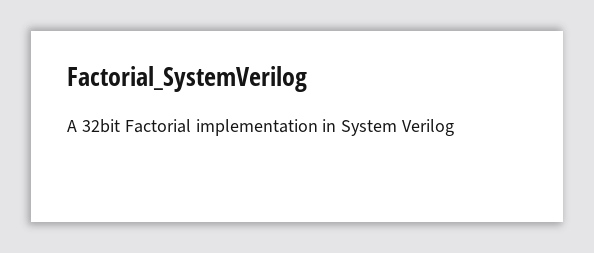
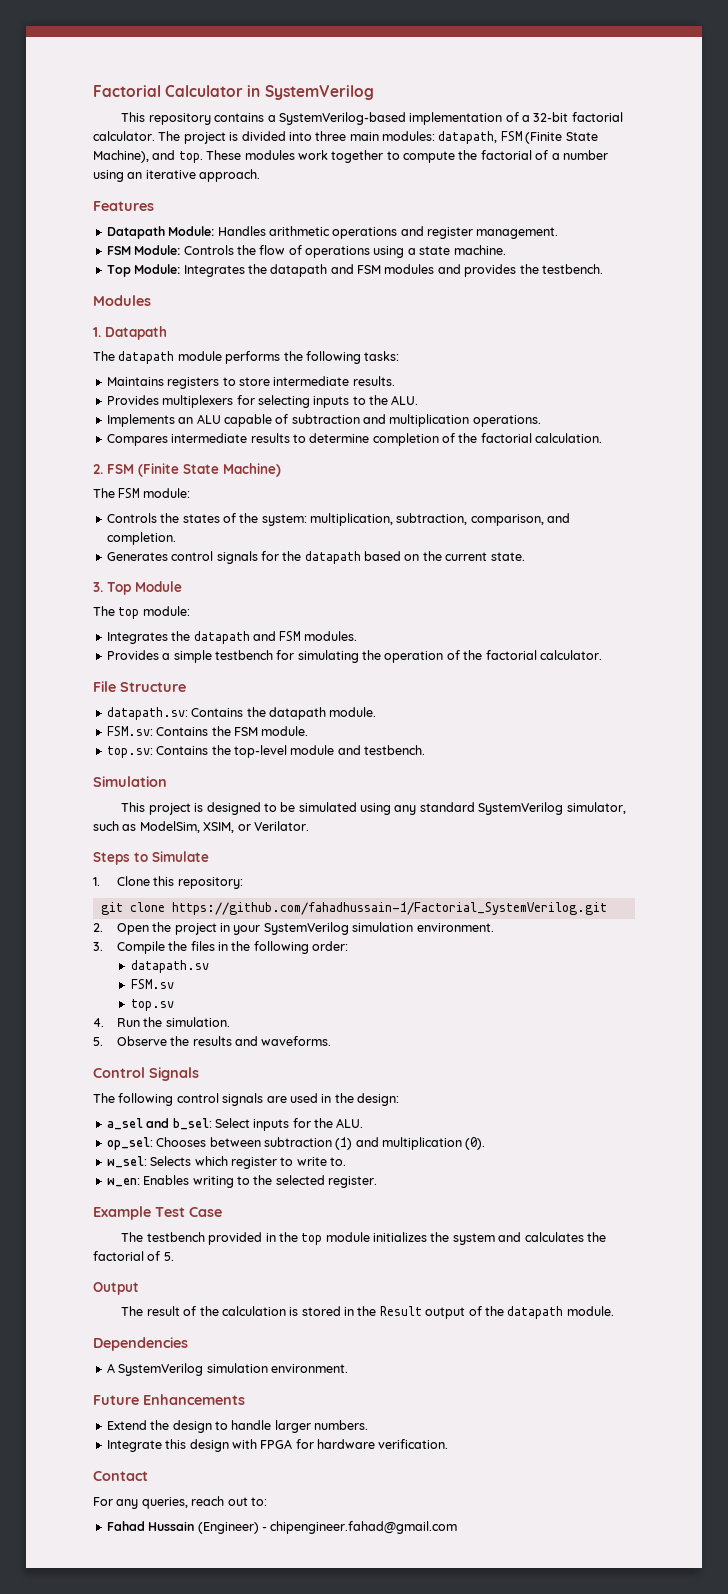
- Factorial_SystemVerilog
- A 32bit Factorial implementation in System Verilog
+ Factorial Calculator in SystemVerilog
+ This repository contains a SystemVerilog-based implementation of a 32-bit factorial calculator. The project is divided into three main modules: datapath, FSM (Finite State Machine), and top. These modules work together to compute the factorial of a number using an iterative approach.
+ Features
+ Datapath Module: Handles arithmetic operations and register management.
+ FSM Module: Controls the flow of operations using a state machine.
+ Top Module: Integrates the datapath and FSM modules and provides the testbench.
+ Modules
+ 1. Datapath
+ The datapath module performs the following tasks:
+ Maintains registers to store intermediate results.
+ Provides multiplexers for selecting inputs to the ALU.
+ Implements an ALU capable of subtraction and multiplication operations.
+ Compares intermediate results to determine completion of the factorial calculation.
+ 2. FSM (Finite State Machine)
+ The FSM module:
+ Controls the states of the system: multiplication, subtraction, comparison, and completion.
+ Generates control signals for the datapath based on the current state.
+ 3. Top Module
+ The top module:
+ Integrates the datapath and FSM modules.
+ Provides a simple testbench for simulating the operation of the factorial calculator.
+ File Structure
+ datapath.sv: Contains the datapath module.
+ FSM.sv: Contains the FSM module.
+ top.sv: Contains the top-level module and testbench.
+ Simulation
+ This project is designed to be simulated using any standard SystemVerilog simulator, such as ModelSim, XSIM, or Verilator.
+ Steps to Simulate
+ 1. Clone this repository:
+ git clone https://github.com/fahadhussain-1/Factorial_SystemVerilog.git
+ 2. Open the project in your SystemVerilog simulation environment.
+ 3. Compile the files in the following order:
+ datapath.sv
+ FSM.sv
+ top.sv
+ 4. Run the simulation.
+ 5. Observe the results and waveforms.
+ Control Signals
+ The following control signals are used in the design:
+ a_sel and b_sel: Select inputs for the ALU.
+ op_sel: Chooses between subtraction (1) and multiplication (0).
+ w_sel: Selects which register to write to.
+ w_en: Enables writing to the selected register.
+ Example Test Case
+ The testbench provided in the top module initializes the system and calculates the factorial of 5.
+ Output
+ The result of the calculation is stored in the Result output of the datapath module.
+ Dependencies
+ A SystemVerilog simulation environment.
+ Future Enhancements
+ Extend the design to handle larger numbers.
+ Integrate this design with FPGA for hardware verification.
+ Contact
+ For any queries, reach out to:
+ Fahad Hussain (Engineer) - chipengineer.fahad@gmail.com

